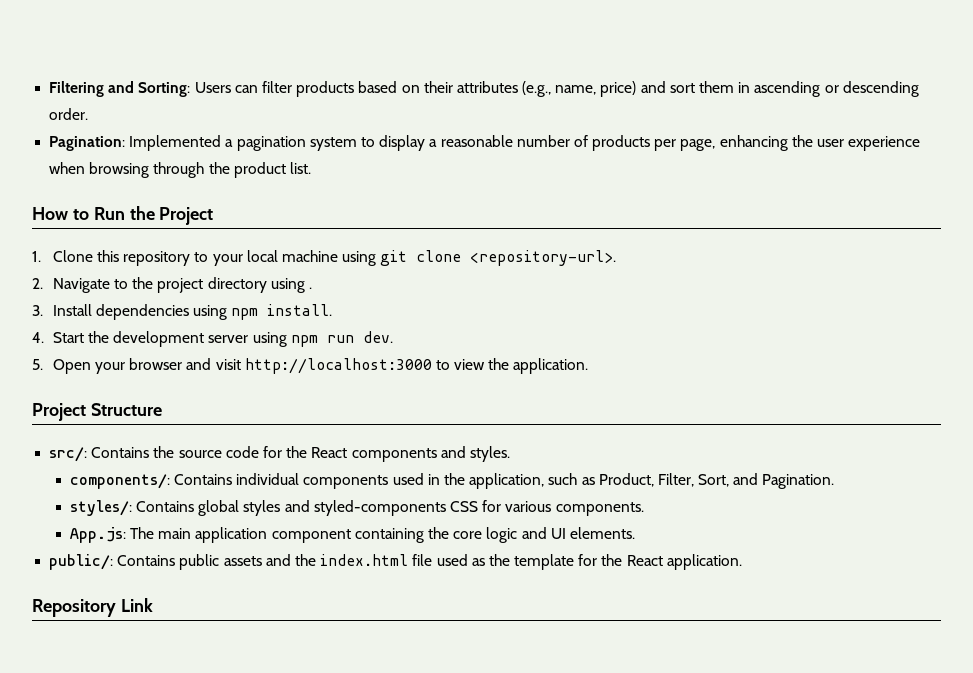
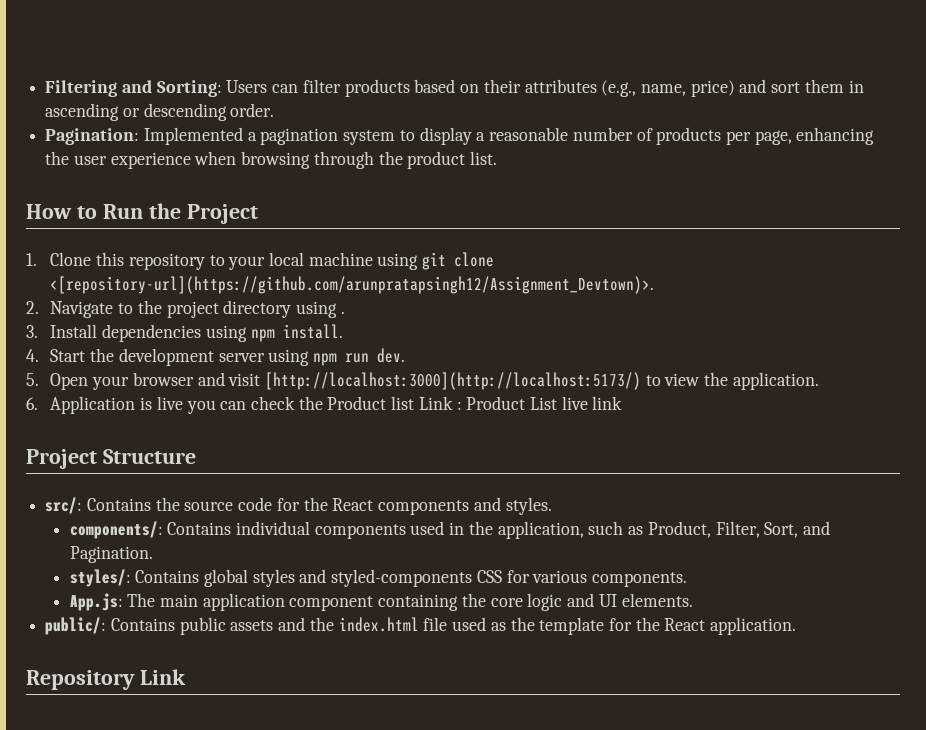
- 1. Clone this repository to your local machine using git clone <repository-url>.
+ 1. Clone this repository to your local machine using git clone <[repository-url](https://github.com/arunpratapsingh12/Assignment_Devtown)>.
- 5. Open your browser and visit http://localhost:3000 to view the application.
+ 5. Open your browser and visit [http://localhost:3000](http://localhost:5173/) to view the application.
+ 6. Application is live you can check the Product list Link : Product List live link

